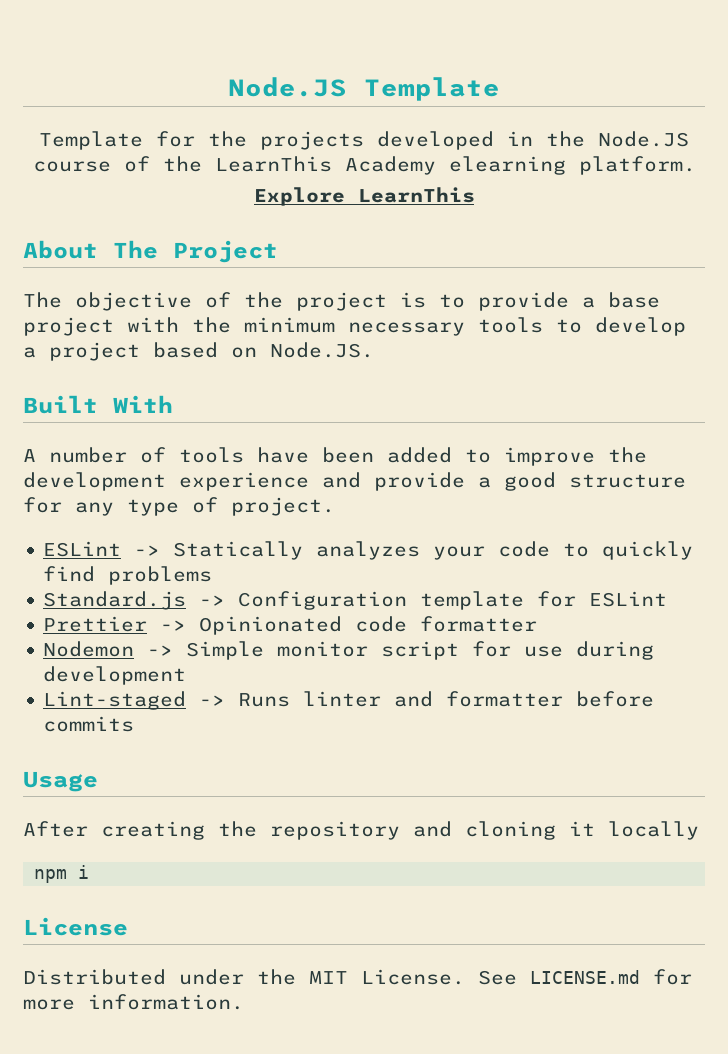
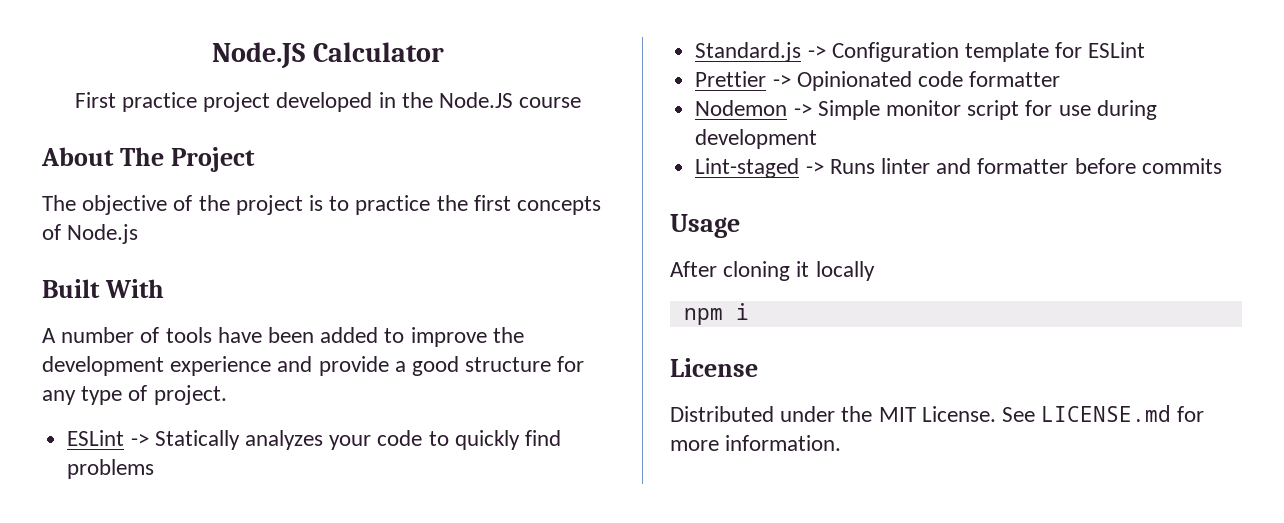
- Node.JS Template
- Template for the projects developed in the Node.JS course of the LearnThis Academy elearning platform.
- Explore LearnThis
+ Node.JS Calculator
+ First practice project developed in the Node.JS course
- The objective of the project is to provide a base project with the minimum necessary tools to develop a project based on Node.JS.
+ The objective of the project is to practice the first concepts of Node.js
- After creating the repository and cloning it locally
+ After cloning it locally

